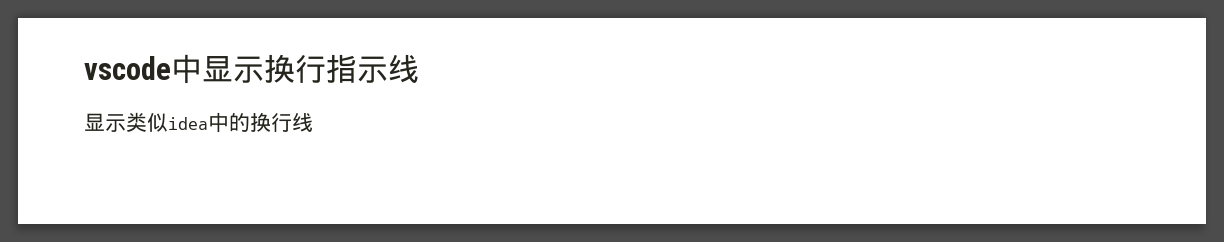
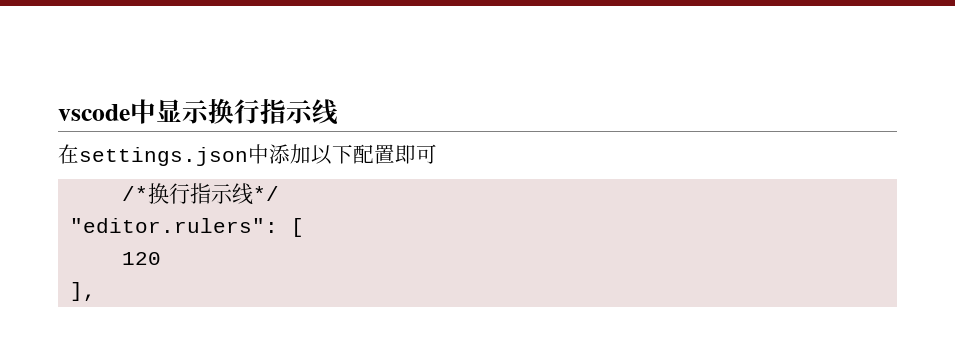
- 显示类似idea中的换行线
+ 在settings.json中添加以下配置即可
+ /*换行指示线*/
+ "editor.rulers": [
+ 120
+ ],

